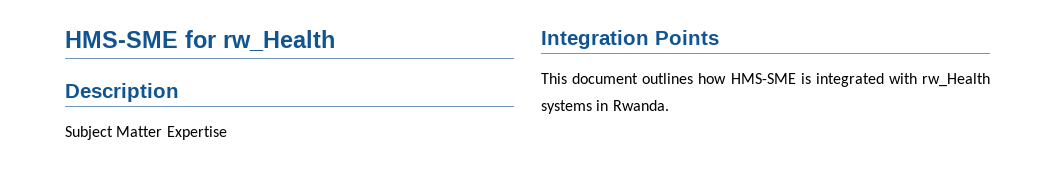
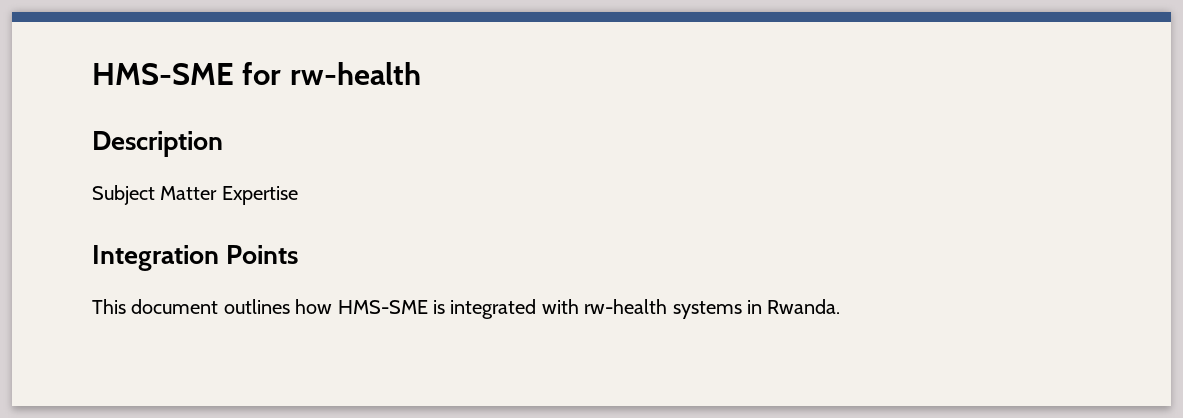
- HMS-SME for rw_Health
+ HMS-SME for rw-health
- This document outlines how HMS-SME is integrated with rw_Health systems in Rwanda.
+ This document outlines how HMS-SME is integrated with rw-health systems in Rwanda.

